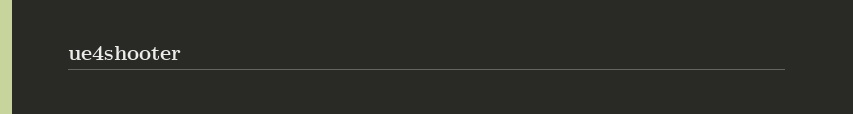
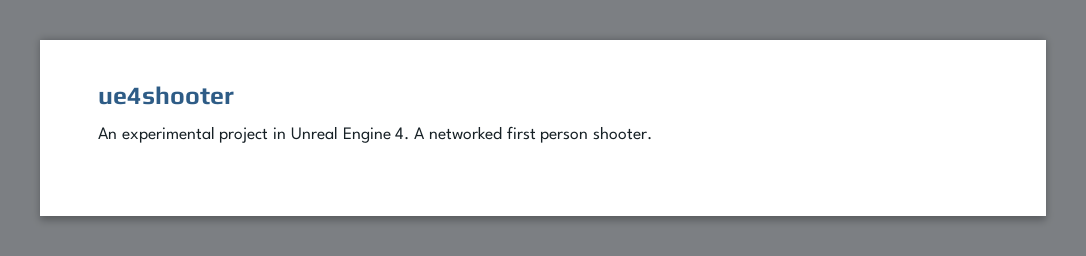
+ An experimental project in Unreal Engine 4. A networked first person shooter.

